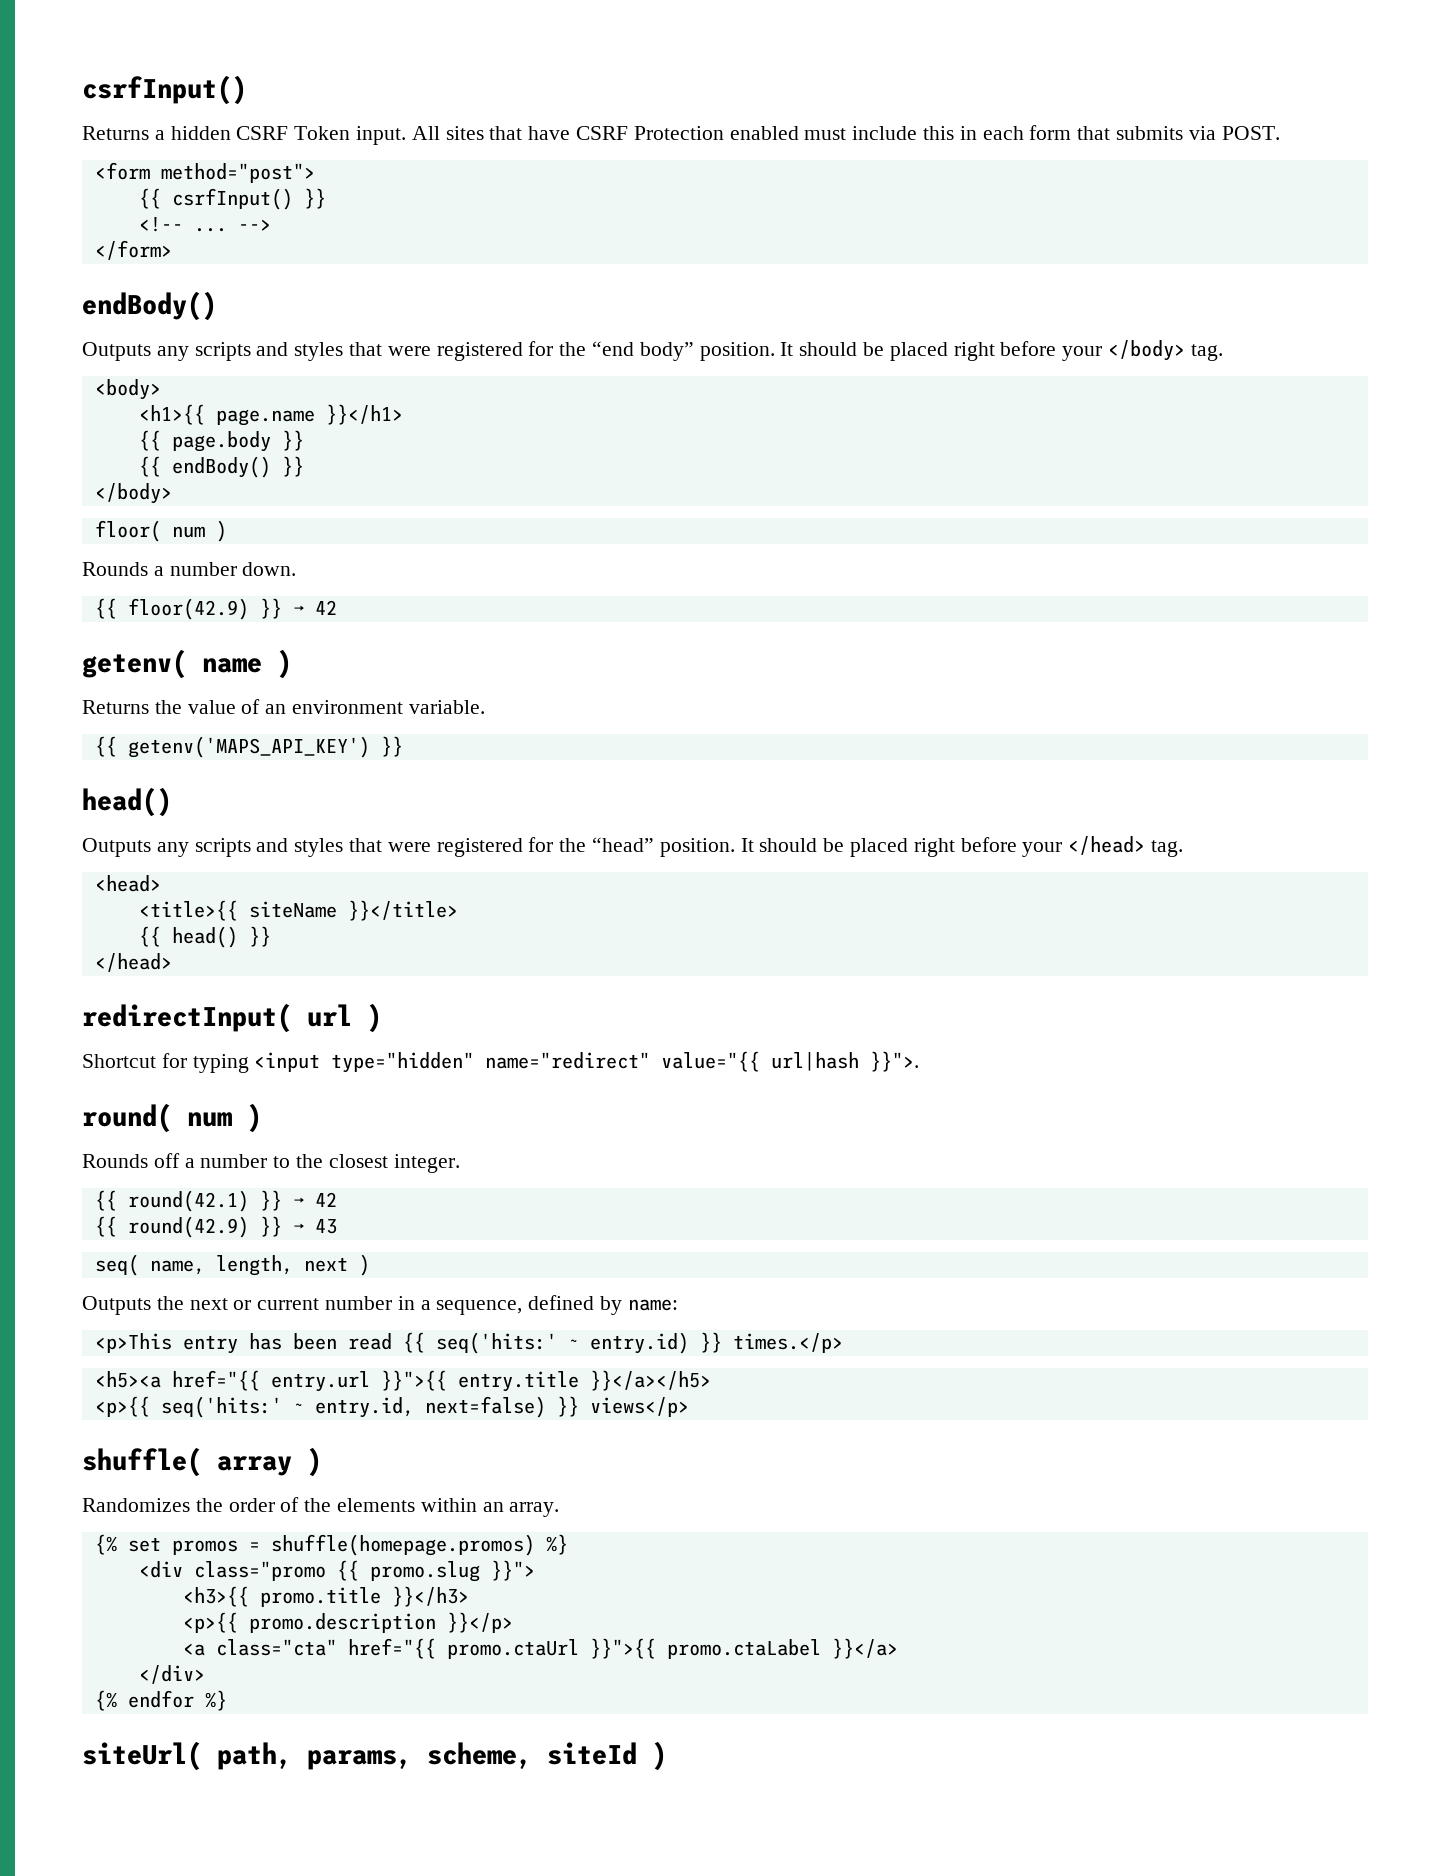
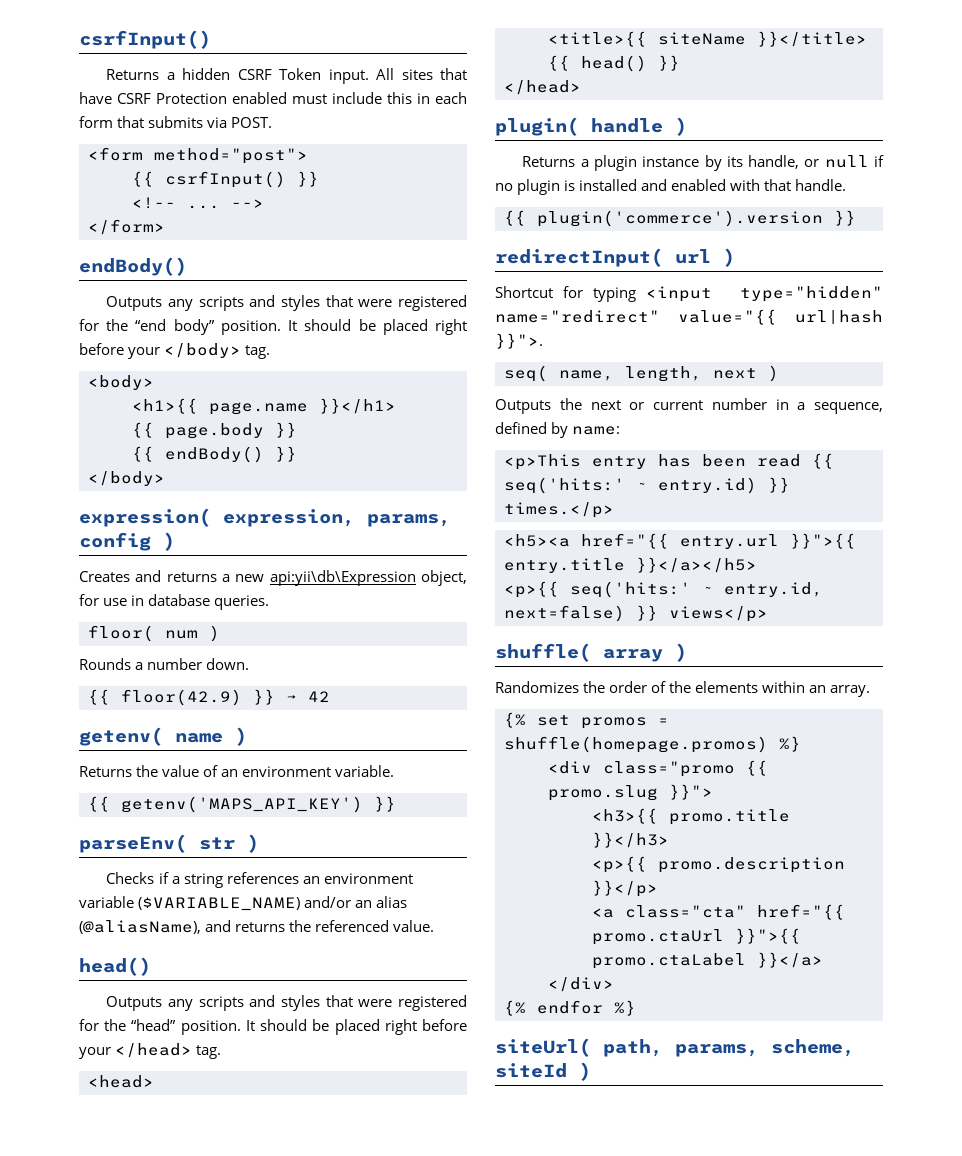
+ expression( expression, params, config )
+ Creates and returns a new api:yii\db\Expression object, for use in database queries.
+ parseEnv( str )
+ Checks if a string references an environment variable ($VARIABLE_NAME) and/or an alias (@aliasName), and returns the referenced value.
+ plugin( handle )
+ Returns a plugin instance by its handle, or null if no plugin is installed and enabled with that handle.
+ {{ plugin('commerce').version }}
- round( num )
- Rounds off a number to the closest integer.
- {{ round(42.1) }} → 42
- {{ round(42.9) }} → 43

